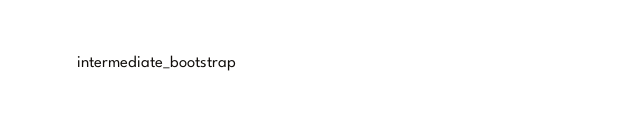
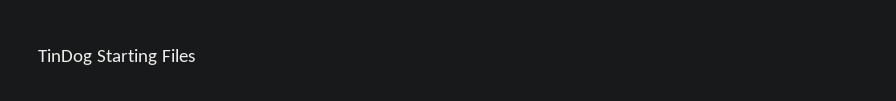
- intermediate_bootstrap
+ TinDog Starting Files

